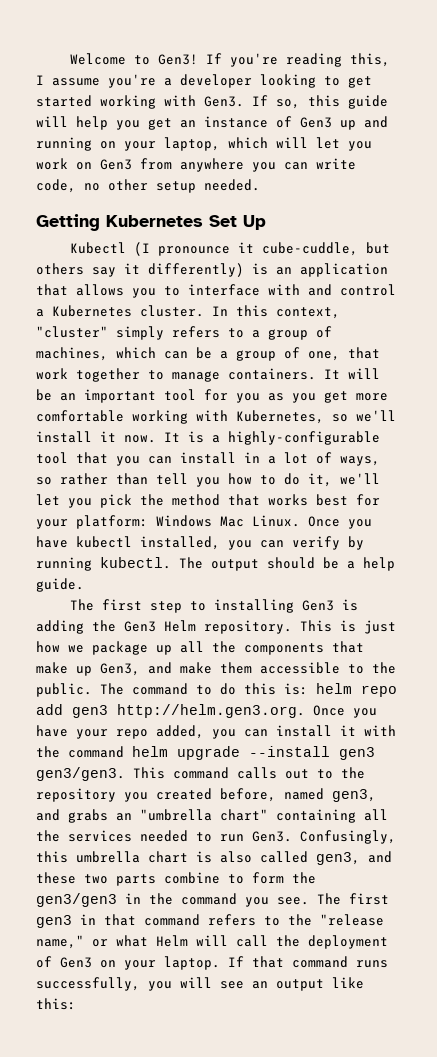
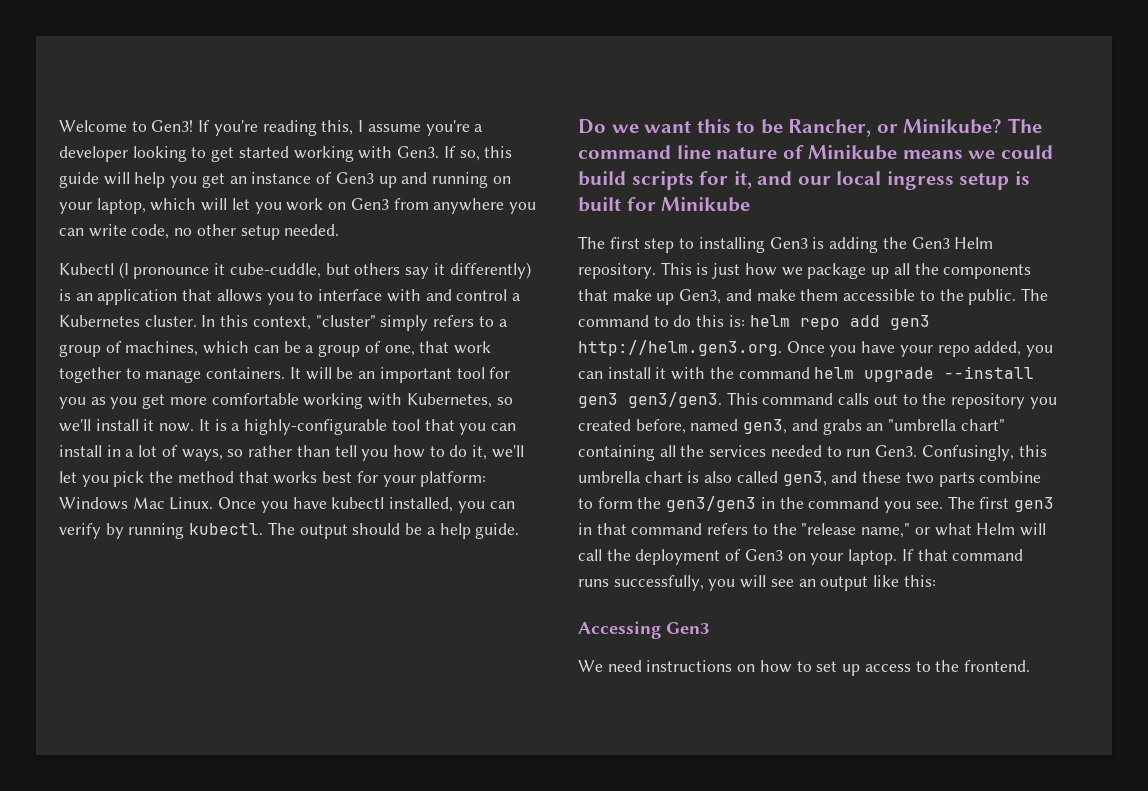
- Getting Kubernetes Set Up
+ Do we want this to be Rancher, or Minikube? The command line nature of Minikube means we could build scripts for it, and our local ingress setup is built for Minikube
+ Accessing Gen3
+ We need instructions on how to set up access to the frontend.

